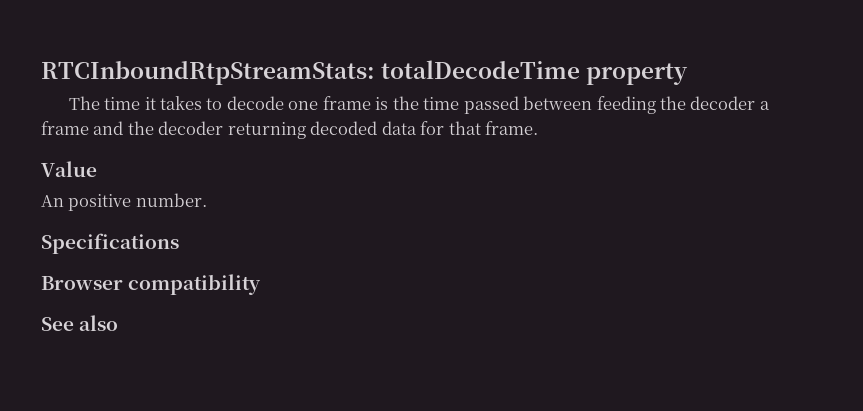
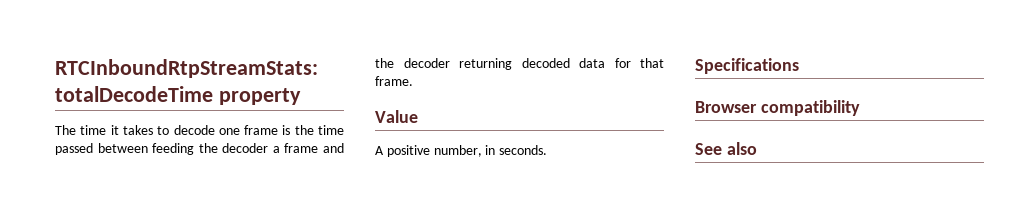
- An positive number.
+ A positive number, in seconds.

